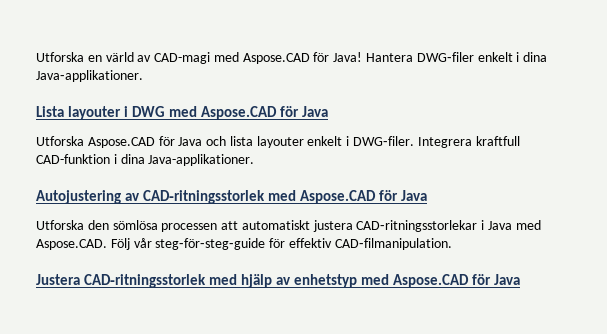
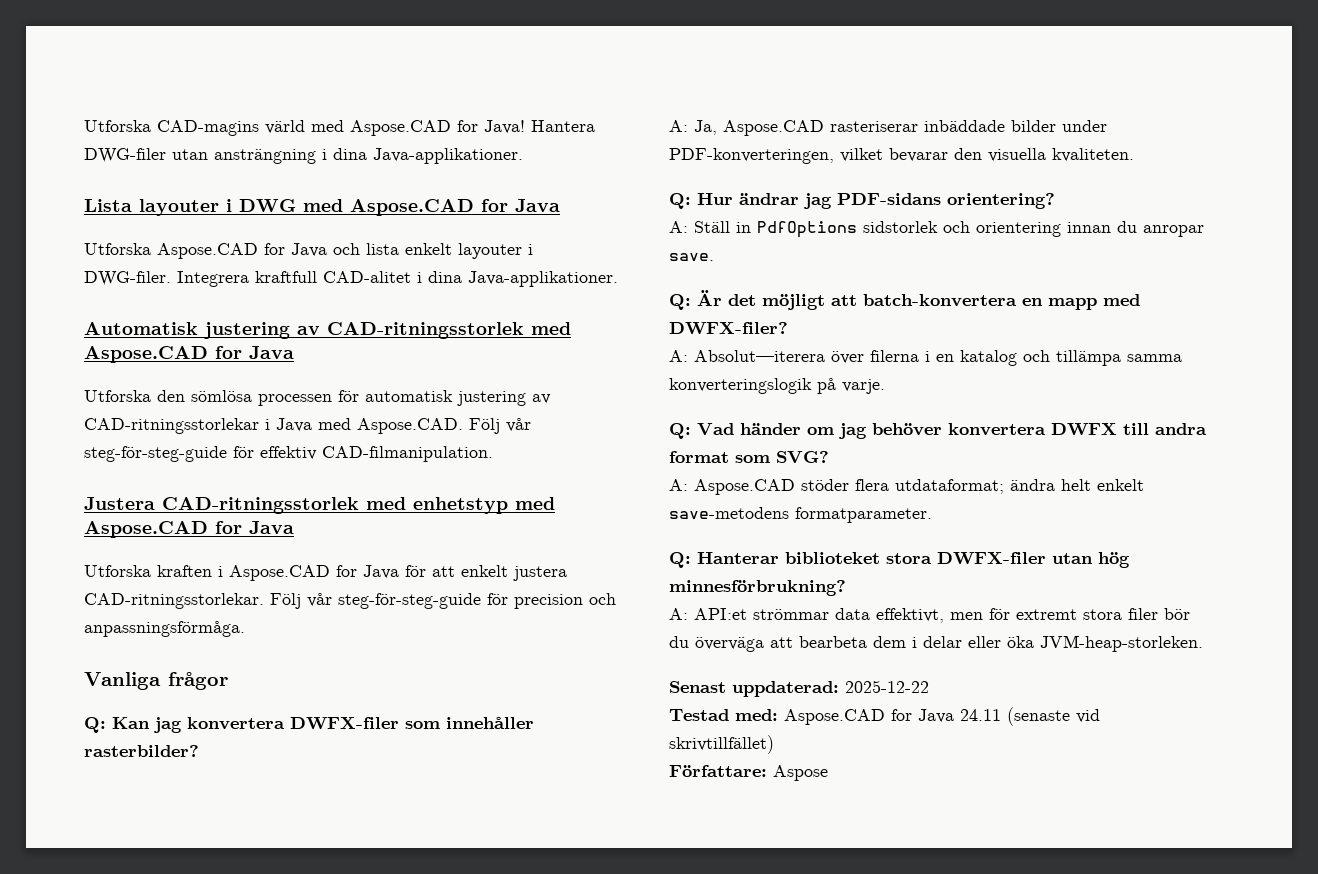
- Utforska en värld av CAD-magi med Aspose.CAD för Java!
+ Utforska CAD‑magins värld med Aspose.CAD for Java!
- Hantera DWG‑filer enkelt i dina Java‑applikationer.
+ Hantera DWG‑filer utan ansträngning i dina Java‑applikationer.
- Lista layouter i DWG med Aspose.CAD för Java
+ Lista layouter i DWG med Aspose.CAD for Java
- Utforska Aspose.CAD för Java och lista layouter enkelt i DWG‑filer.
+ Utforska Aspose.CAD for Java och lista enkelt layouter i DWG‑filer.
- Integrera kraftfull CAD-funktion i dina Java-applikationer.
- Autojustering av CAD‑ritningsstorlek med Aspose.CAD för Java
+ Integrera kraftfull CAD‑alitet i dina Java‑applikationer.
+ Automatisk justering av CAD‑ritningsstorlek med Aspose.CAD for Java
- Utforska den sömlösa processen att automatiskt justera CAD‑ritningsstorlekar i Java med Aspose.CAD. Följ vår steg‑för‑steg‑guide för effektiv CAD‑filmanipulation.
+ Utforska den sömlösa processen för automatisk justering av CAD‑ritningsstorlekar i Java med Aspose.CAD. Följ vår steg‑för‑steg‑guide för effektiv CAD‑filmanipulation.
- Justera CAD‑ritningsstorlek med hjälp av enhetstyp med Aspose.CAD för Java
+ Justera CAD‑ritningsstorlek med enhetstyp med Aspose.CAD for Java
+ Utforska kraften i Aspose.CAD for Java för att enkelt justera CAD‑ritningsstorlekar. Följ vår steg‑för‑steg‑guide för precision och anpassningsförmåga.
+ Vanliga frågor
+ Q: Kan jag konvertera DWFX‑filer som innehåller rasterbilder?
+ A: Ja, Aspose.CAD rasteriserar inbäddade bilder under PDF‑konverteringen, vilket bevarar den visuella kvaliteten.
+ Q: Hur ändrar jag PDF‑sidans orientering?
+ A: Ställ in PdfOptions sidstorlek och orientering innan du anropar save.
+ Q: Är det möjligt att batch‑konvertera en mapp med DWFX‑filer?
+ A: Absolut—iterera över filerna i en katalog och tillämpa samma konverteringslogik på varje.
+ Q: Vad händer om jag behöver konvertera DWFX till andra format som SVG?
+ A: Aspose.CAD stöder flera utdataformat; ändra helt enkelt save‑metodens formatparameter.
+ Q: Hanterar biblioteket stora DWFX‑filer utan hög minnesförbrukning?
+ A: API:et strömmar data effektivt, men för extremt stora filer bör du överväga att bearbeta dem i delar eller öka JVM‑heap‑storleken.
+ Senast uppdaterad: 2025-12-22
+ Testad med: Aspose.CAD for Java 24.11 (senaste vid skrivtillfället)
+ Författare: Aspose

